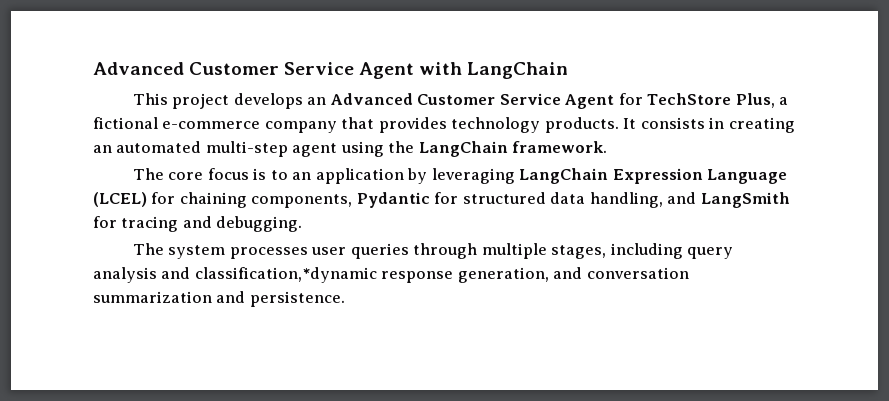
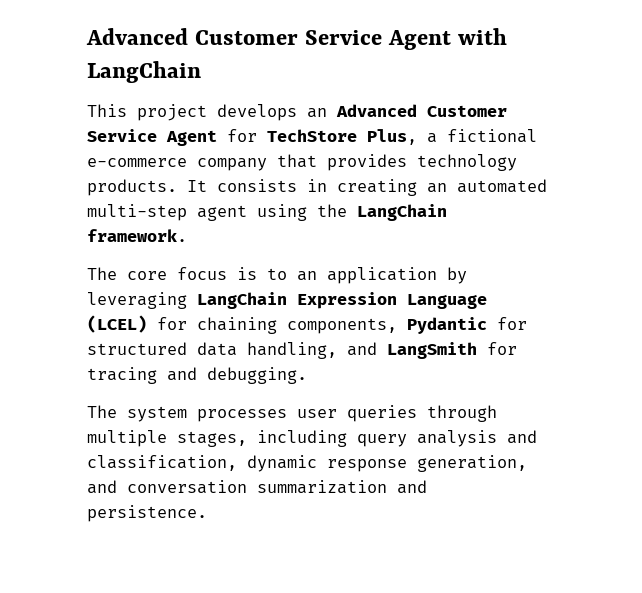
- The system processes user queries through multiple stages, including query analysis and classification,*dynamic response generation, and conversation summarization and persistence.
+ The system processes user queries through multiple stages, including query analysis and classification, dynamic response generation, and conversation summarization and persistence.

